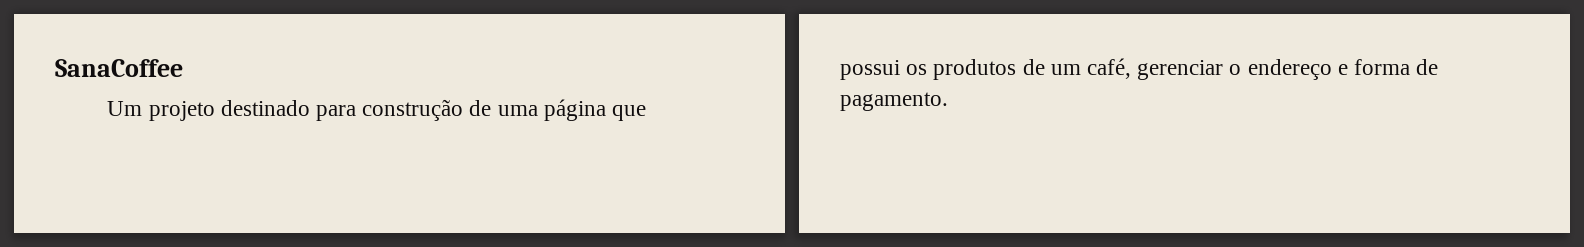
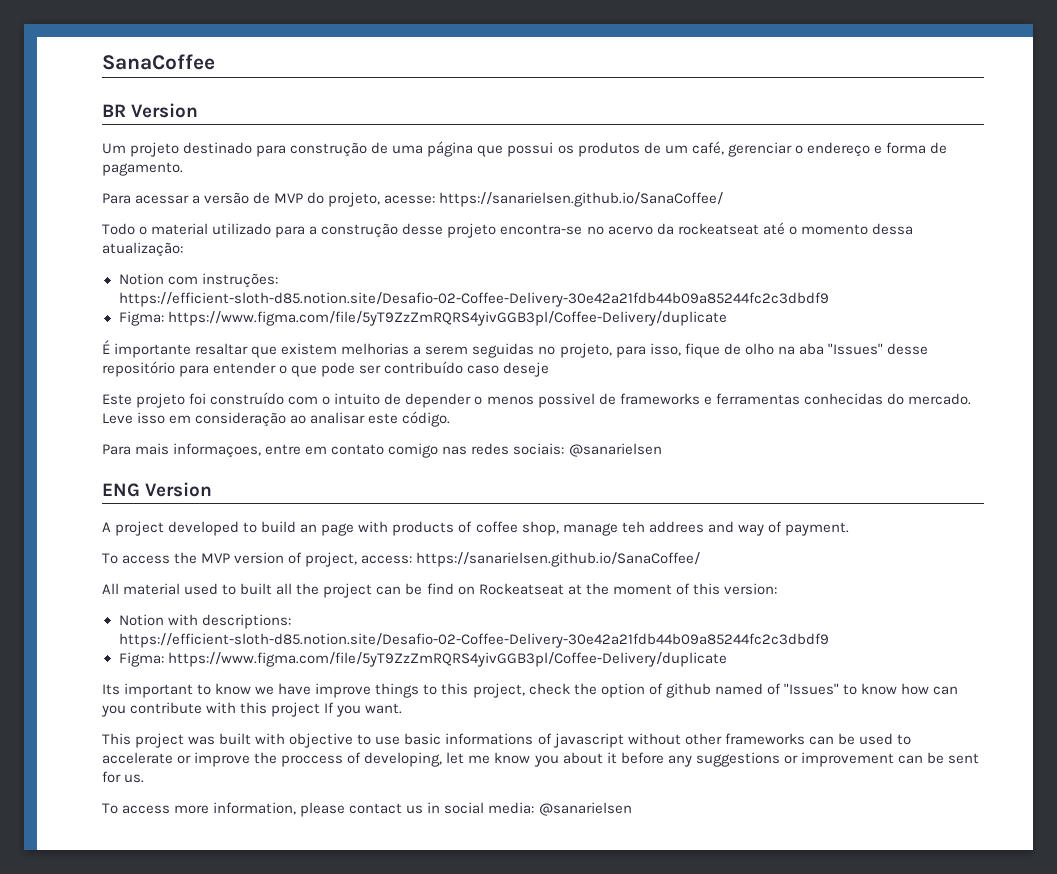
+ BR Version
+ Para acessar a versão de MVP do projeto, acesse: https://sanarielsen.github.io/SanaCoffee/
+ Todo o material utilizado para a construção desse projeto encontra-se no acervo da rockeatseat até o momento dessa atualização:
+ Notion com instruções: https://efficient-sloth-d85.notion.site/Desafio-02-Coffee-Delivery-30e42a21fdb44b09a85244fc2c3dbdf9
+ Figma: https://www.figma.com/file/5yT9ZzZmRQRS4yivGGB3pl/Coffee-Delivery/duplicate
+ É importante resaltar que existem melhorias a serem seguidas no projeto, para isso, fique de olho na aba "Issues" desse repositório para entender o que pode ser contribuído caso deseje
+ Este projeto foi construído com o intuito de depender o menos possivel de frameworks e ferramentas conhecidas do mercado. Leve isso em consideração ao analisar este código.
+ Para mais informaçoes, entre em contato comigo nas redes sociais: @sanarielsen
+ ENG Version
+ A project developed to build an page with products of coffee shop, manage teh addrees and way of payment.
+ To access the MVP version of project, access: https://sanarielsen.github.io/SanaCoffee/
+ All material used to built all the project can be find on Rockeatseat at the moment of this version:
+ Notion with descriptions: https://efficient-sloth-d85.notion.site/Desafio-02-Coffee-Delivery-30e42a21fdb44b09a85244fc2c3dbdf9
+ Figma: https://www.figma.com/file/5yT9ZzZmRQRS4yivGGB3pl/Coffee-Delivery/duplicate
+ Its important to know we have improve things to this project, check the option of github named of "Issues" to know how can you contribute with this project If you want.
+ This project was built with objective to use basic informations of javascript without other frameworks can be used to accelerate or improve the proccess of developing, let me know you about it before any suggestions or improvement can be sent for us.
+ To access more information, please contact us in social media: @sanarielsen

